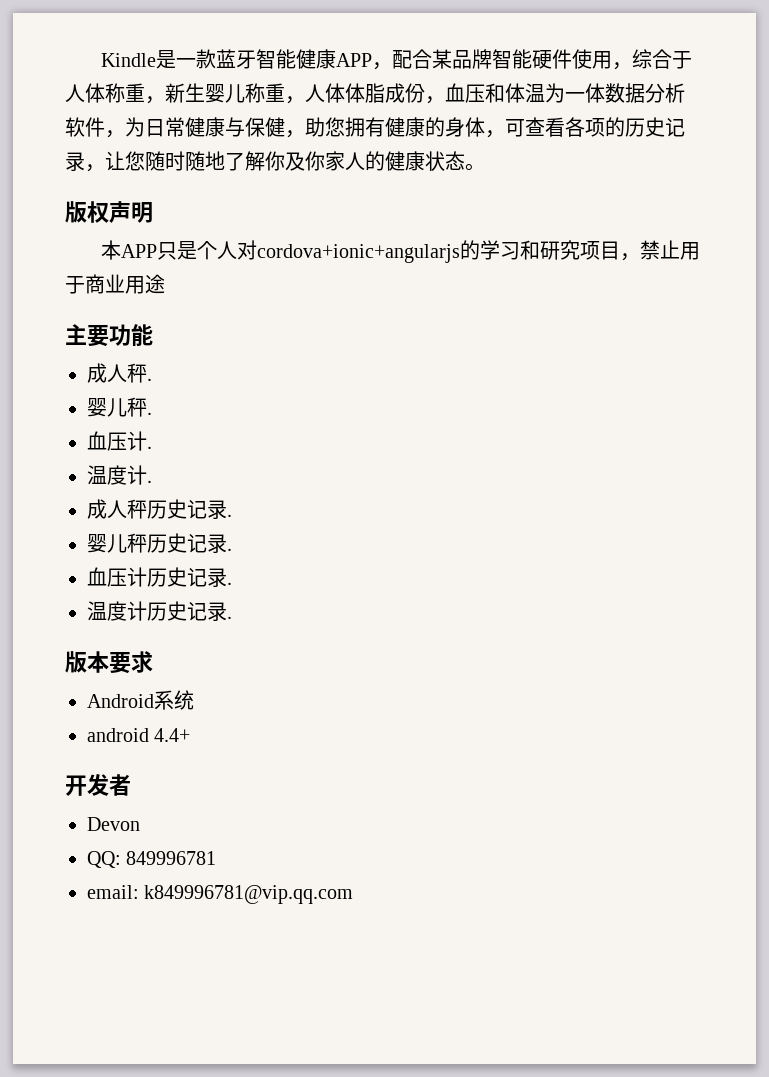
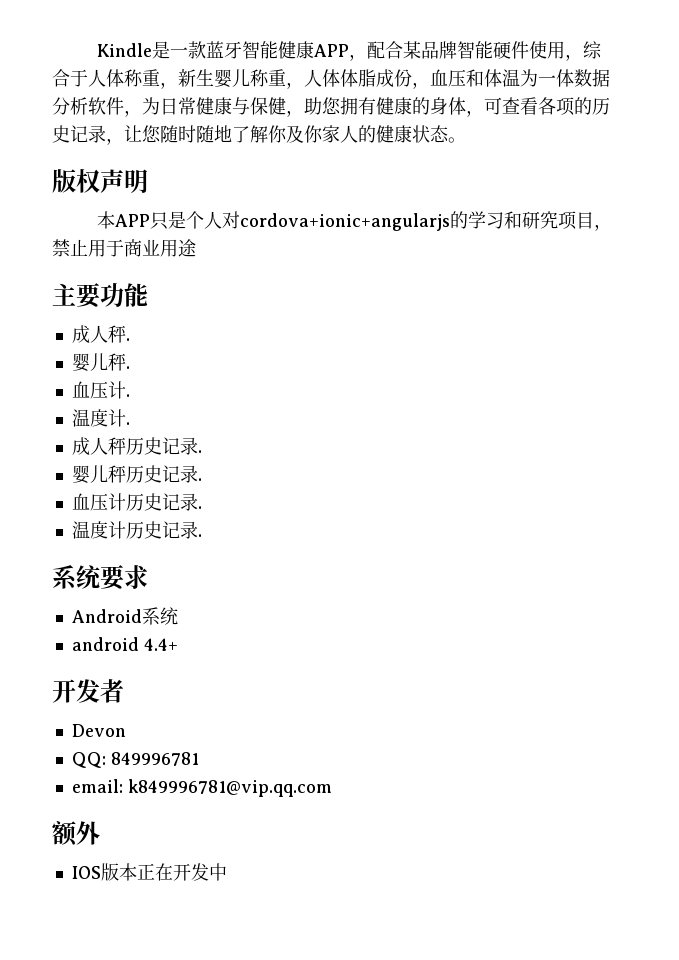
- 版本要求
+ 系统要求
+ 额外
+ IOS版本正在开发中

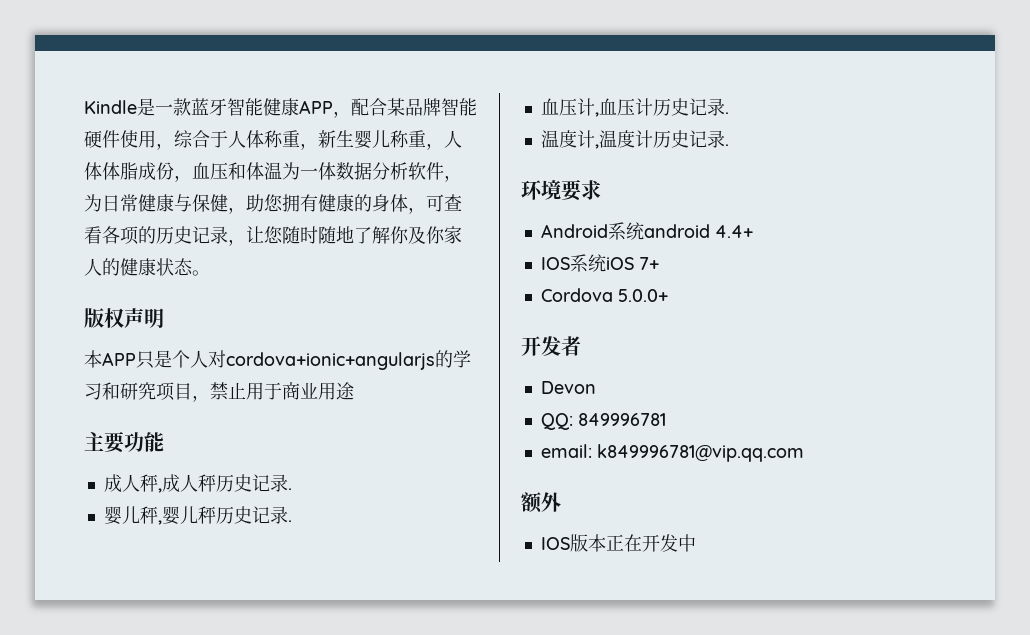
- 成人秤.
- 婴儿秤.
- 血压计.
- 温度计.
- 成人秤历史记录.
+ 成人秤,成人秤历史记录.
- 婴儿秤历史记录.
+ 婴儿秤,婴儿秤历史记录.
- 血压计历史记录.
+ 血压计,血压计历史记录.
- 温度计历史记录.
- 系统要求
+ 温度计,温度计历史记录.
+ 环境要求
- Android系统
- android 4.4+
+ Android系统android 4.4+
+ IOS系统iOS 7+
+ Cordova 5.0.0+

